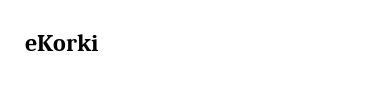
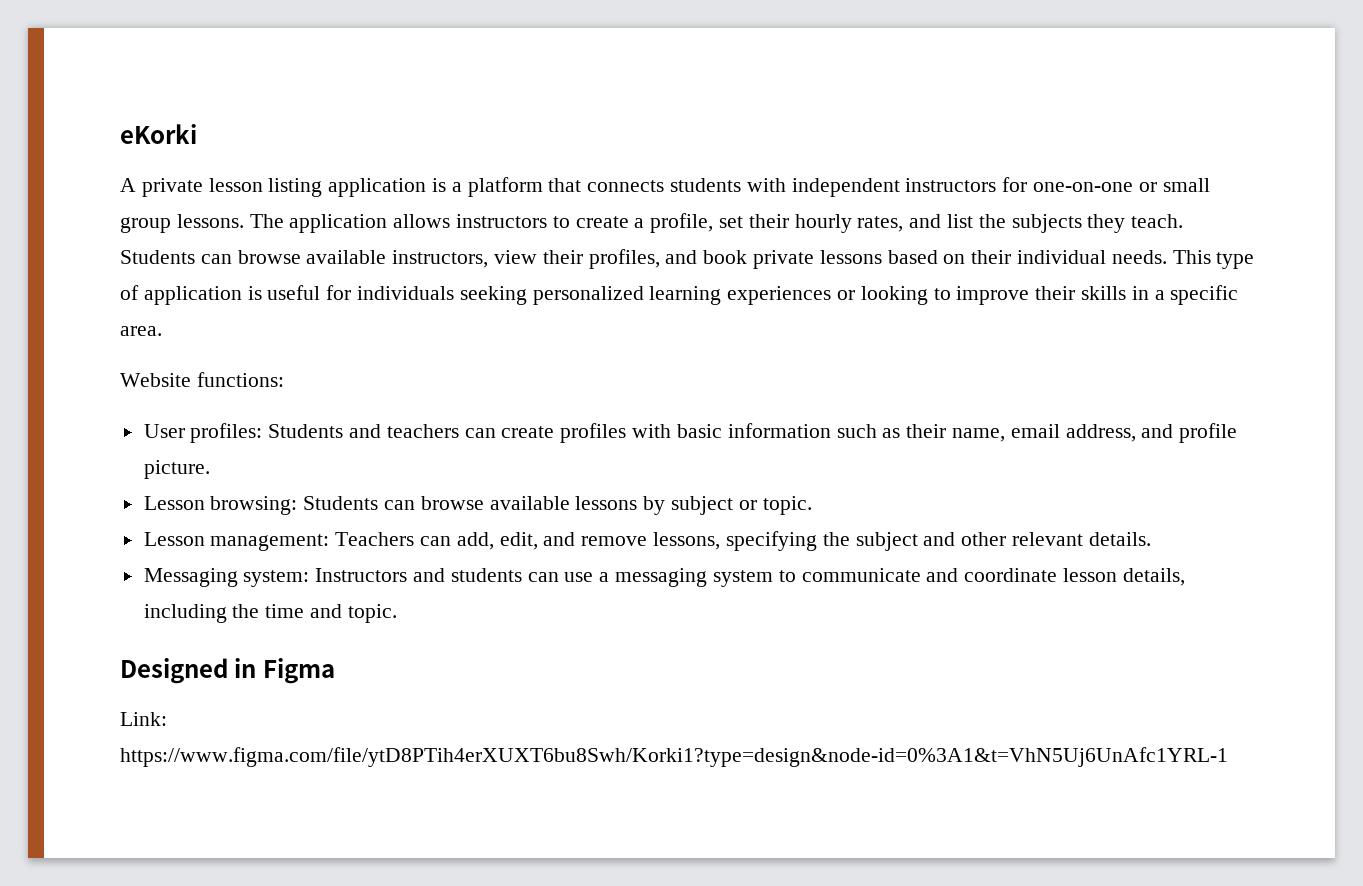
+ A private lesson listing application is a platform that connects students with independent instructors for one-on-one or small group lessons. The application allows instructors to create a profile, set their hourly rates, and list the subjects they teach. Students can browse available instructors, view their profiles, and book private lessons based on their individual needs. This type of application is useful for individuals seeking personalized learning experiences or looking to improve their skills in a specific area.
+ Website functions:
+ User profiles: Students and teachers can create profiles with basic information such as their name, email address, and profile picture.
+ Lesson browsing: Students can browse available lessons by subject or topic.
+ Lesson management: Teachers can add, edit, and remove lessons, specifying the subject and other relevant details.
+ Messaging system: Instructors and students can use a messaging system to communicate and coordinate lesson details, including the time and topic.
+ Designed in Figma
+ Link: https://www.figma.com/file/ytD8PTih4erXUXT6bu8Swh/Korki1?type=design&node-id=0%3A1&t=VhN5Uj6UnAfc1YRL-1

